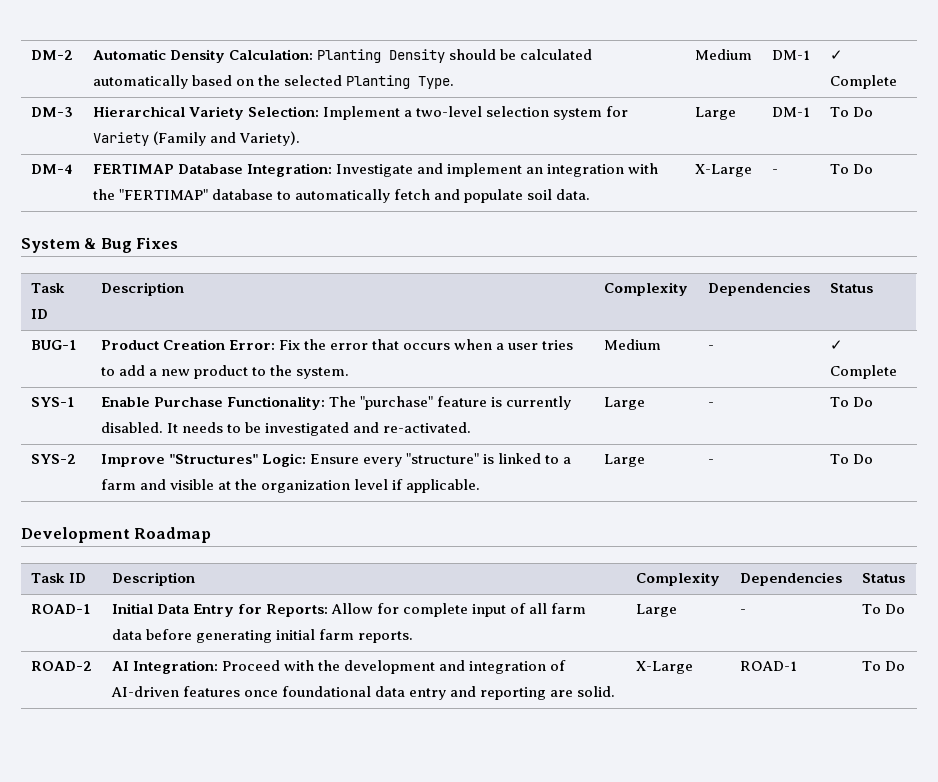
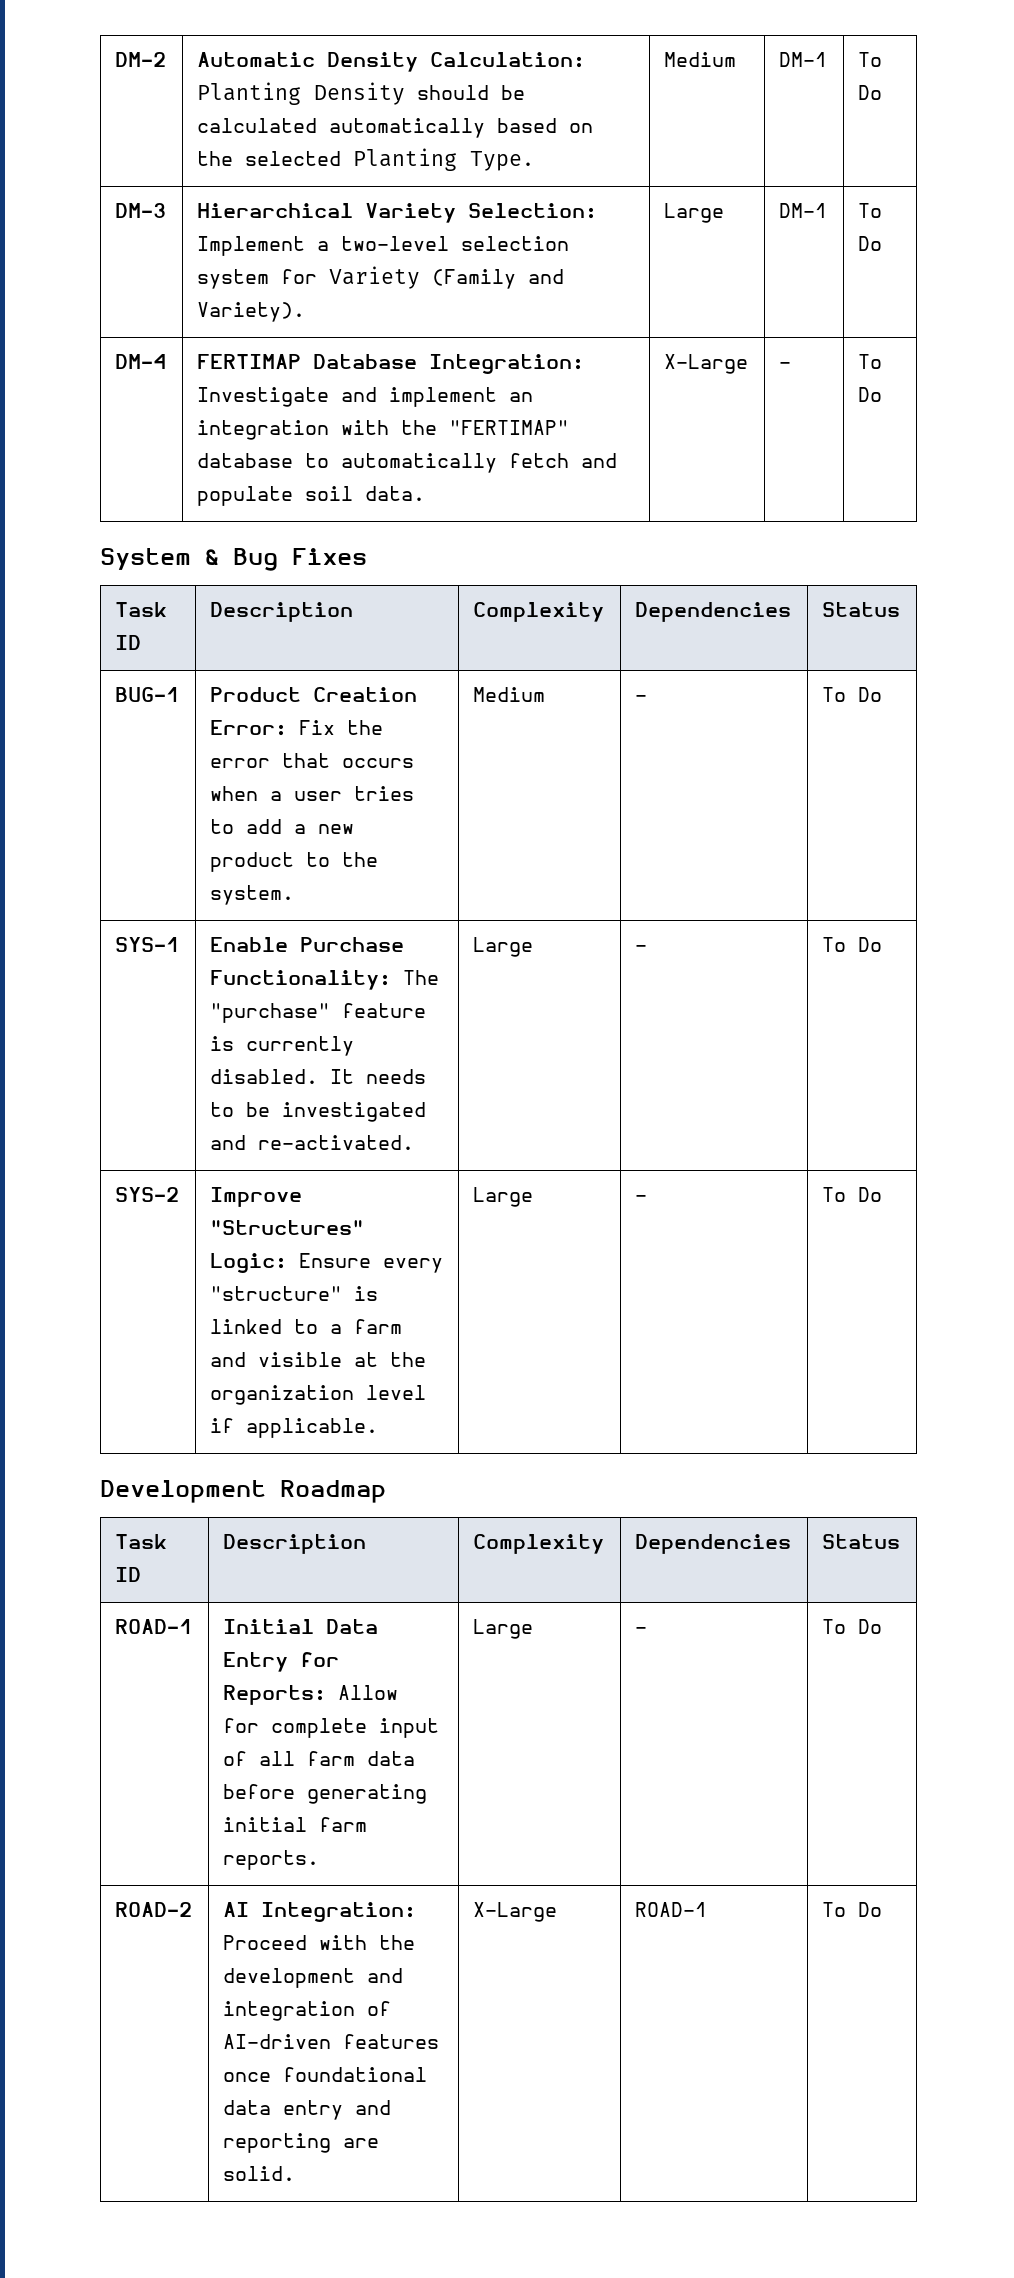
- DM-2 | Automatic Density Calculation: Planting Density should be calculated automatically based on the selected Planting Type. | Medium | DM-1 | ✓ Complete
+ DM-2 | Automatic Density Calculation: Planting Density should be calculated automatically based on the selected Planting Type. | Medium | DM-1 | To Do
- BUG-1 | Product Creation Error: Fix the error that occurs when a user tries to add a new product to the system. | Medium | - | ✓ Complete
+ BUG-1 | Product Creation Error: Fix the error that occurs when a user tries to add a new product to the system. | Medium | - | To Do

